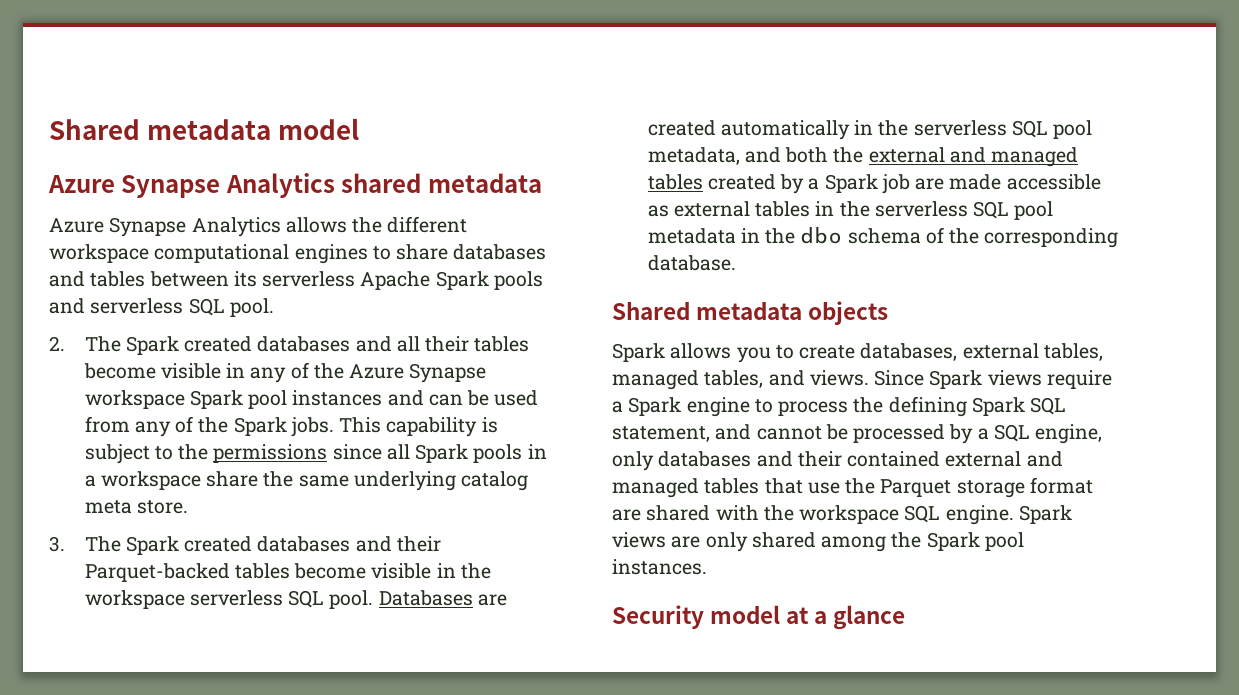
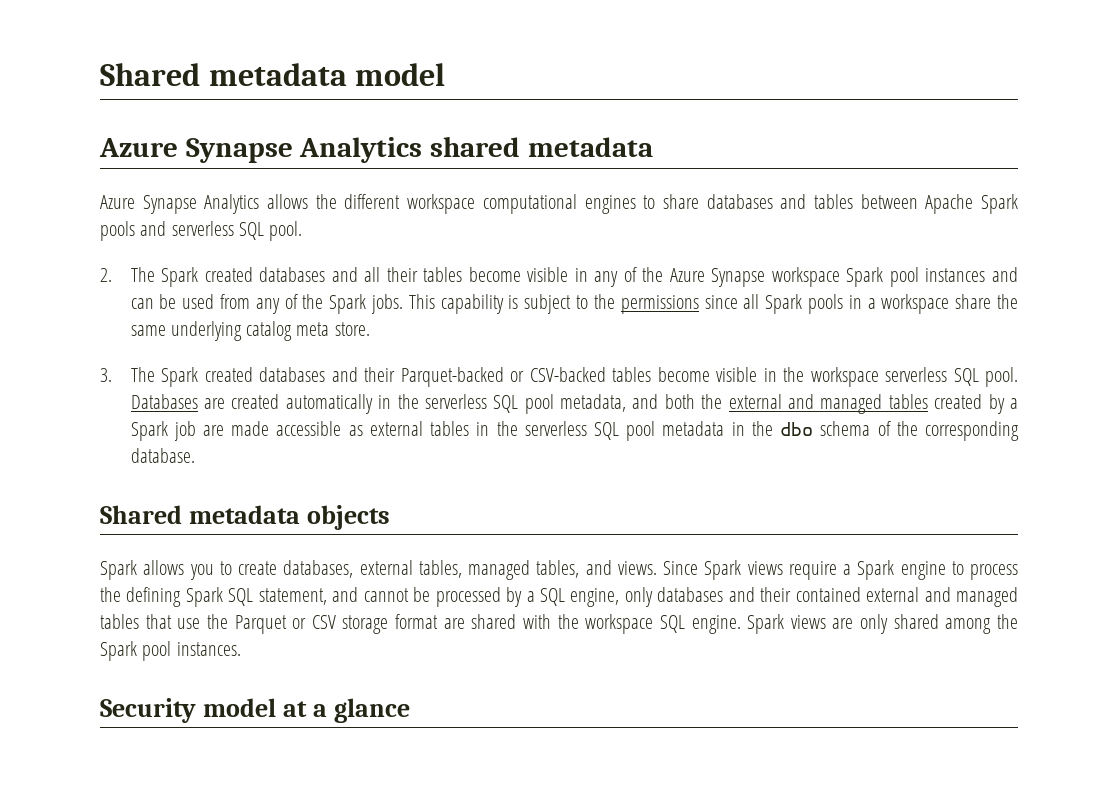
- Azure Synapse Analytics allows the different workspace computational engines to share databases and tables between its serverless Apache Spark pools and serverless SQL pool.
+ Azure Synapse Analytics allows the different workspace computational engines to share databases and tables between Apache Spark pools and serverless SQL pool.
- 3. The Spark created databases and their Parquet-backed tables become visible in the workspace serverless SQL pool.
+ 3. The Spark created databases and their Parquet-backed or CSV-backed tables become visible in the workspace serverless SQL pool.
- Since Spark views require a Spark engine to process the defining Spark SQL statement, and cannot be processed by a SQL engine, only databases and their contained external and managed tables that use the Parquet storage format are shared with the workspace SQL engine.
+ Since Spark views require a Spark engine to process the defining Spark SQL statement, and cannot be processed by a SQL engine, only databases and their contained external and managed tables that use the Parquet or CSV storage format are shared with the workspace SQL engine.

